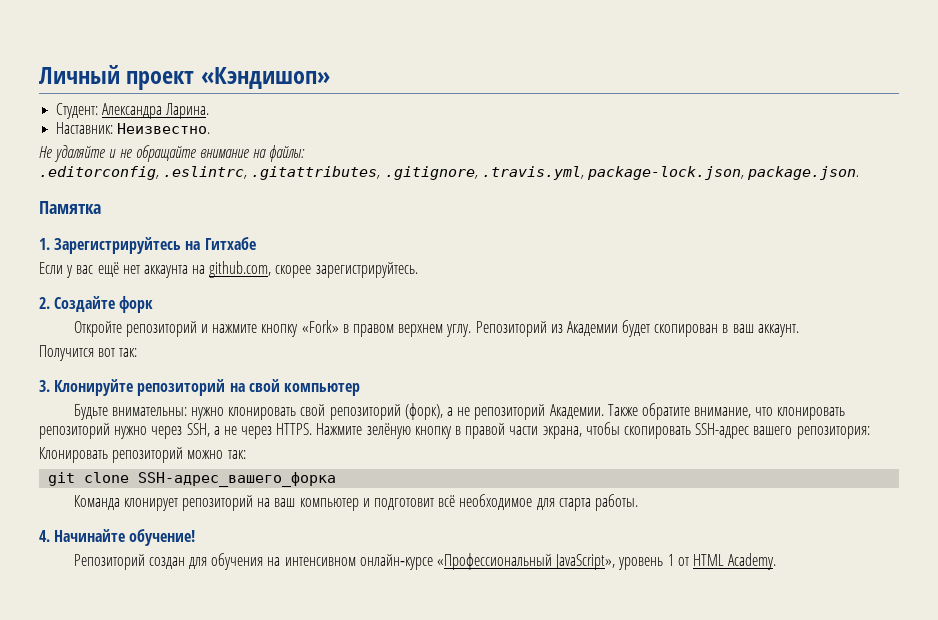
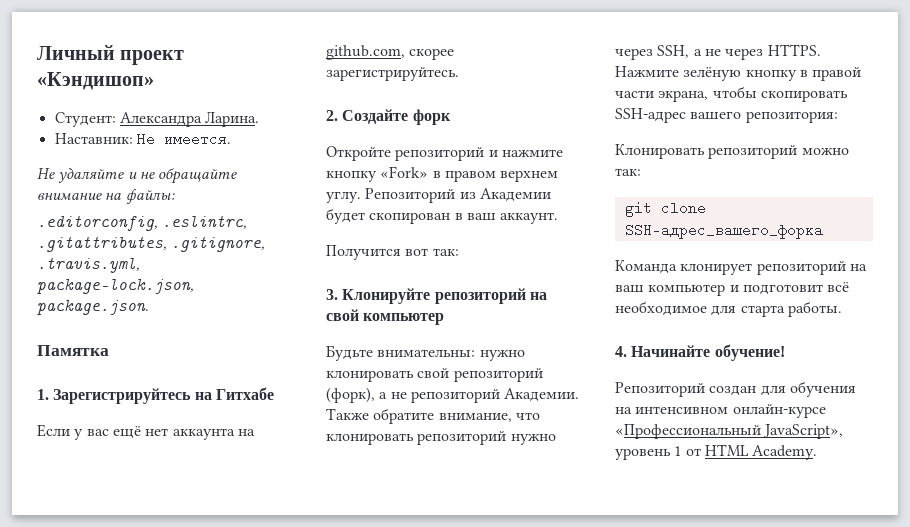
- Наставник: Неизвестно.
+ Наставник: Не имеется.

